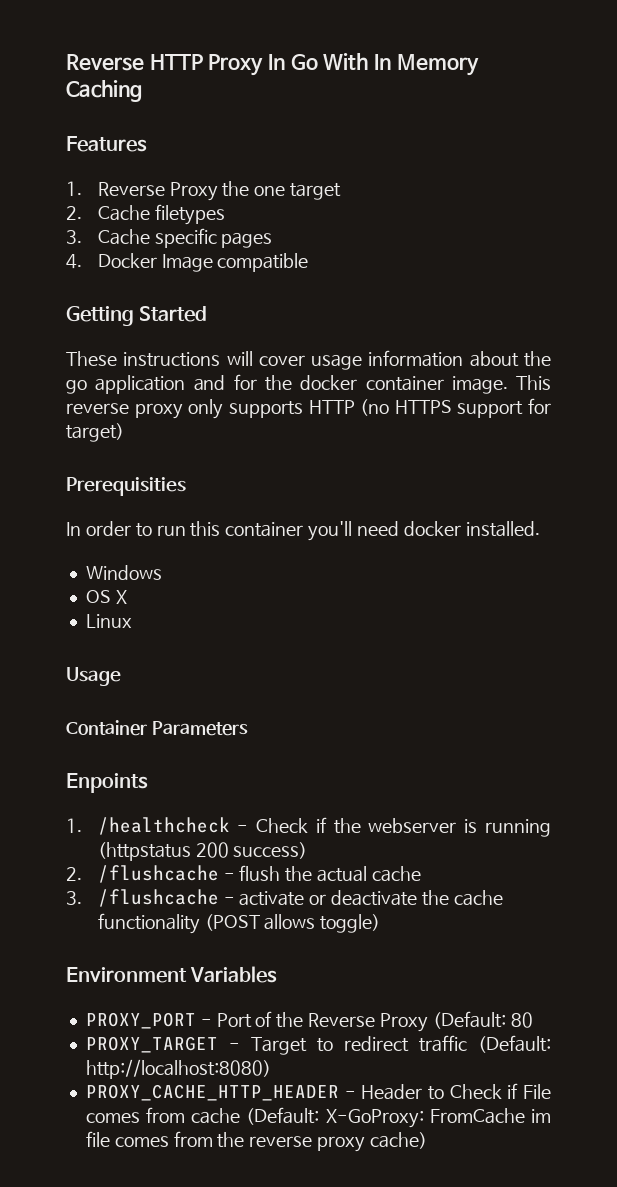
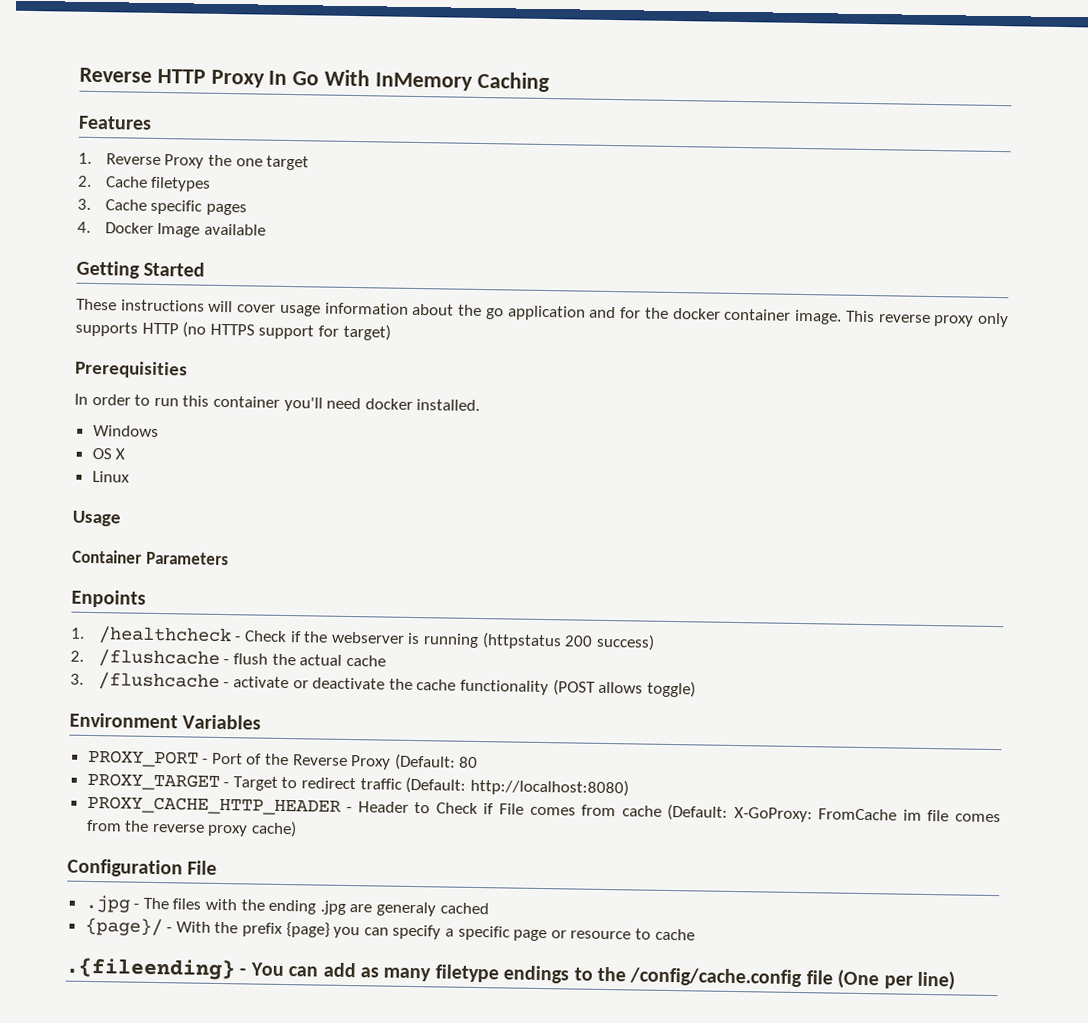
- Reverse HTTP Proxy In Go With In Memory Caching
+ Reverse HTTP Proxy In Go With InMemory Caching
- 4. Docker Image compatible
+ 4. Docker Image available
+ Configuration File
+ .jpg - The files with the ending .jpg are generaly cached
+ {page}/ - With the prefix {page} you can specify a specific page or resource to cache
+ .{fileending} - You can add as many filetype endings to the /config/cache.config file (One per line)

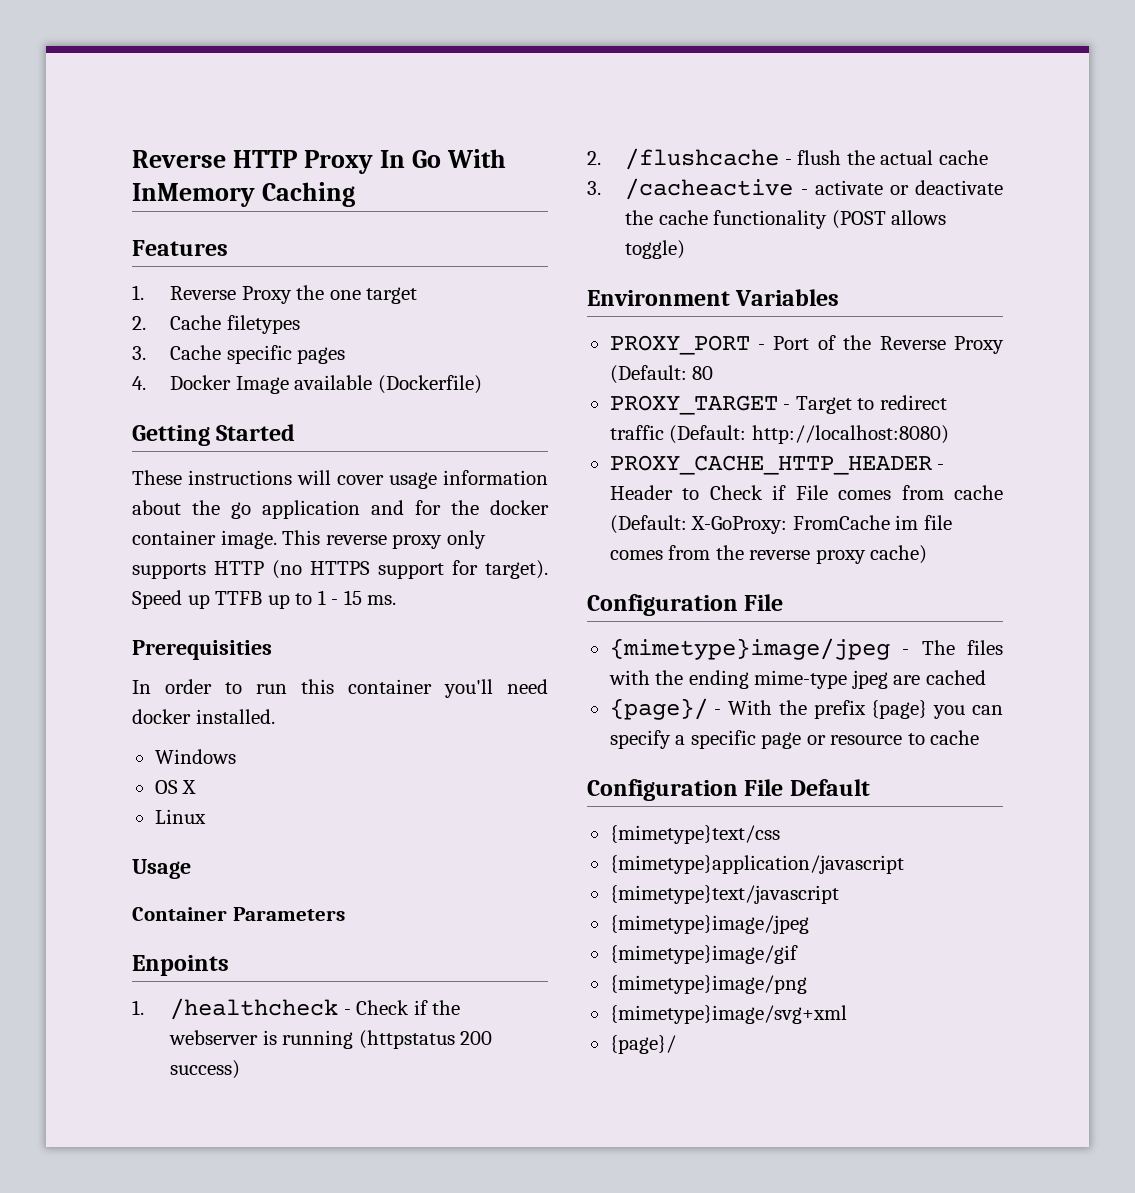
- 4. Docker Image available
+ 4. Docker Image available (Dockerfile)
- This reverse proxy only supports HTTP (no HTTPS support for target)
+ This reverse proxy only supports HTTP (no HTTPS support for target). Speed up TTFB up to 1 - 15 ms.
- 3. /flushcache - activate or deactivate the cache functionality (POST allows toggle)
+ 3. /cacheactive - activate or deactivate the cache functionality (POST allows toggle)
- .jpg - The files with the ending .jpg are generaly cached
+ {mimetype}image/jpeg - The files with the ending mime-type jpeg are cached
- .{fileending} - You can add as many filetype endings to the /config/cache.config file (One per line)
+ Configuration File Default
+ {mimetype}text/css
+ {mimetype}application/javascript
+ {mimetype}text/javascript
+ {mimetype}image/jpeg
+ {mimetype}image/gif
+ {mimetype}image/png
+ {mimetype}image/svg+xml
+ {page}/

